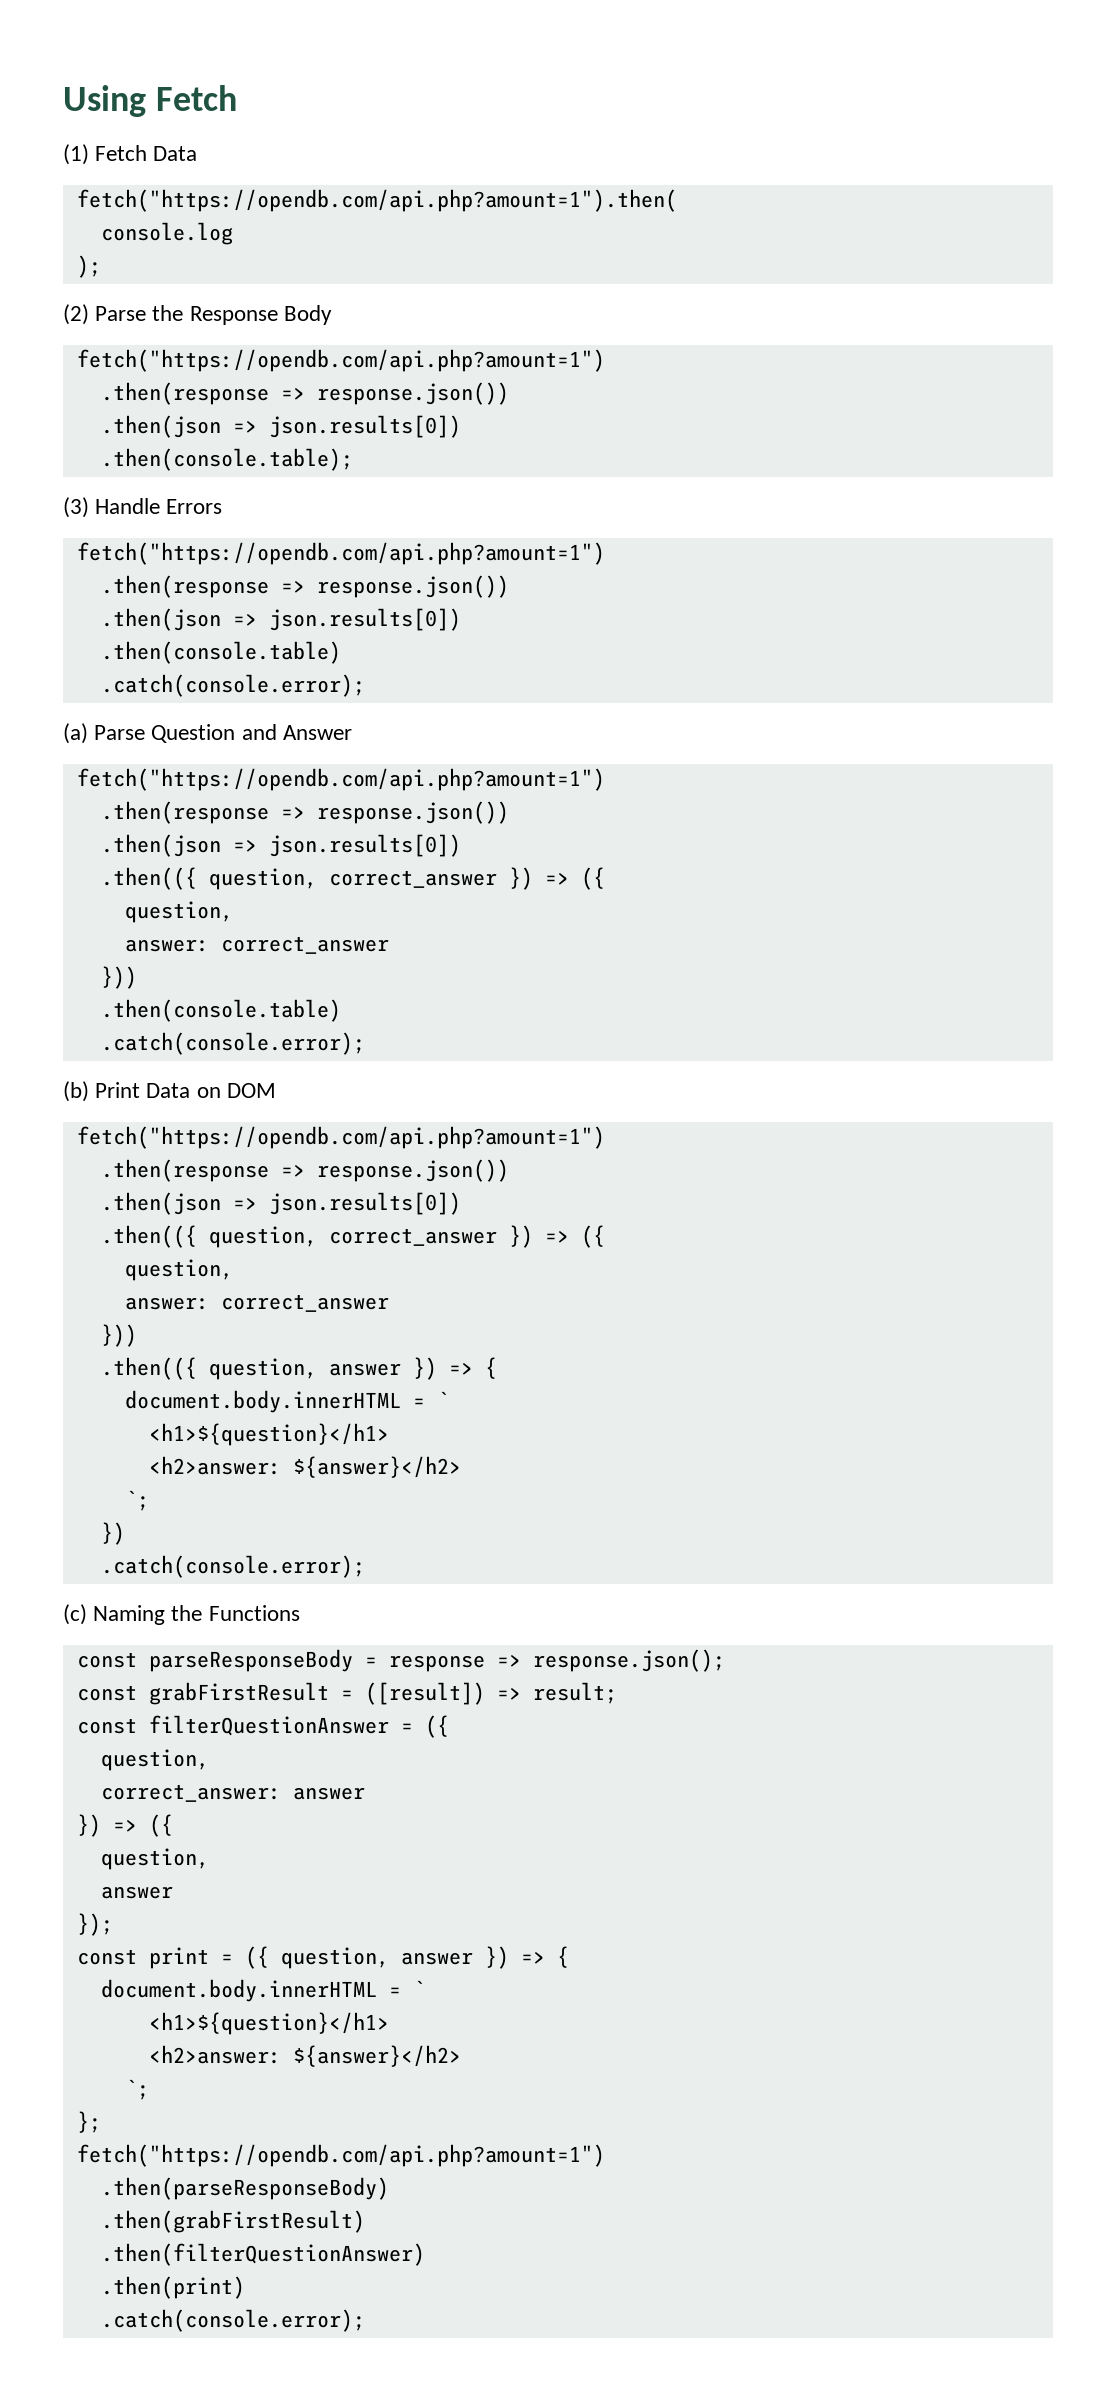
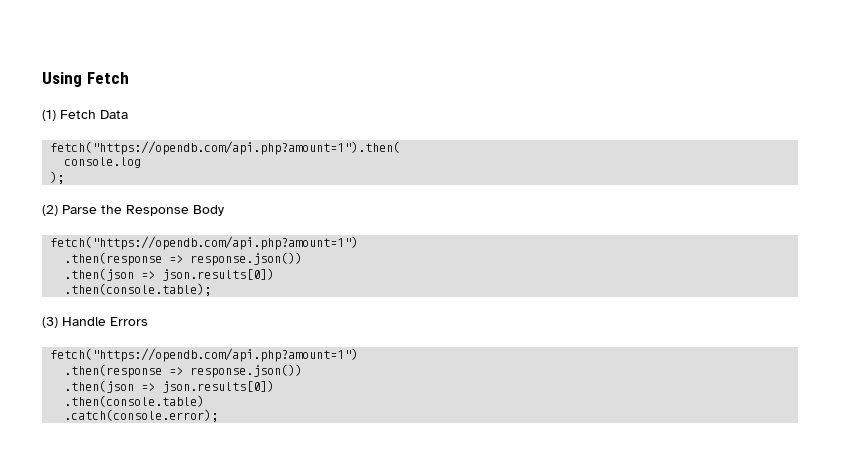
- (a) Parse Question and Answer
- fetch("https://opendb.com/api.php?amount=1")
- .then(response => response.json())
- .then(json => json.results[0])
- .then(({ question, correct_answer }) => ({
- question,
- answer: correct_answer
- }))
- .then(console.table)
- .catch(console.error);
- (b) Print Data on DOM
- fetch("https://opendb.com/api.php?amount=1")
- .then(response => response.json())
- .then(json => json.results[0])
- .then(({ question, correct_answer }) => ({
- question,
- answer: correct_answer
- }))
- .then(({ question, answer }) => {
- document.body.innerHTML = `
- <h1>${question}</h1>
- <h2>answer: ${answer}</h2>
- `;
- })
- .catch(console.error);
- (c) Naming the Functions
- const parseResponseBody = response => response.json();
- const grabFirstResult = ([result]) => result;
- const filterQuestionAnswer = ({
- question,
- correct_answer: answer
- }) => ({
- question,
- answer
- });
- const print = ({ question, answer }) => {
- document.body.innerHTML = `
- <h1>${question}</h1>
- <h2>answer: ${answer}</h2>
- `;
- };
- fetch("https://opendb.com/api.php?amount=1")
- .then(parseResponseBody)
- .then(grabFirstResult)
- .then(filterQuestionAnswer)
- .then(print)
- .catch(console.error);

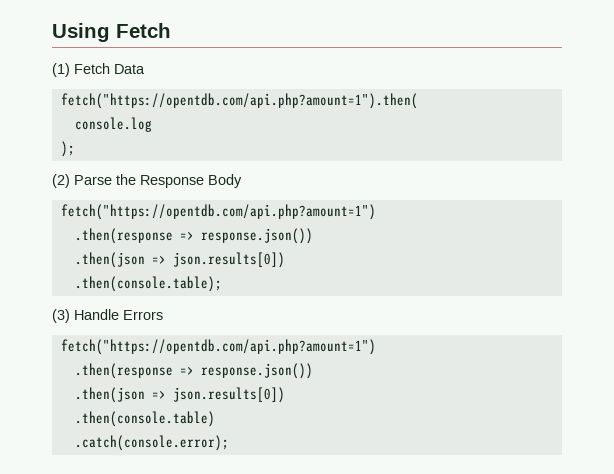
- fetch("https://opendb.com/api.php?amount=1").then(
+ fetch("https://opentdb.com/api.php?amount=1").then(
  (2) Parse the Response Body
- fetch("https://opendb.com/api.php?amount=1")
+ fetch("https://opentdb.com/api.php?amount=1")
  (3) Handle Errors
- fetch("https://opendb.com/api.php?amount=1")
+ fetch("https://opentdb.com/api.php?amount=1")

